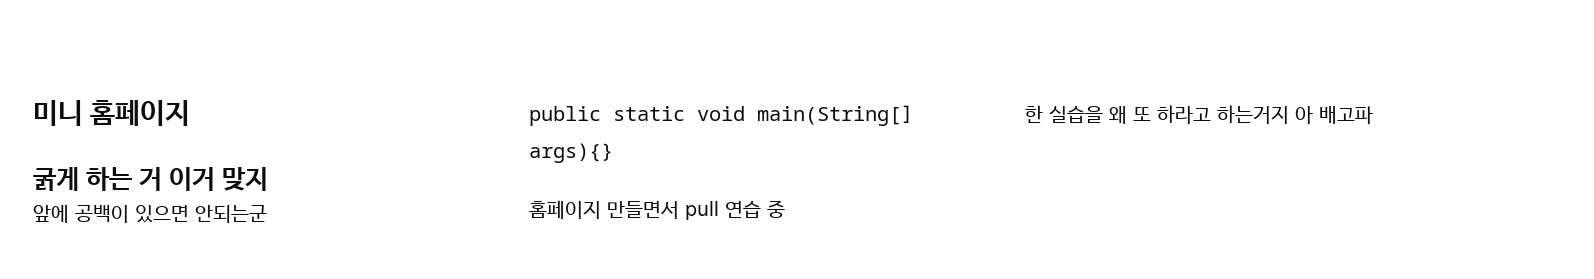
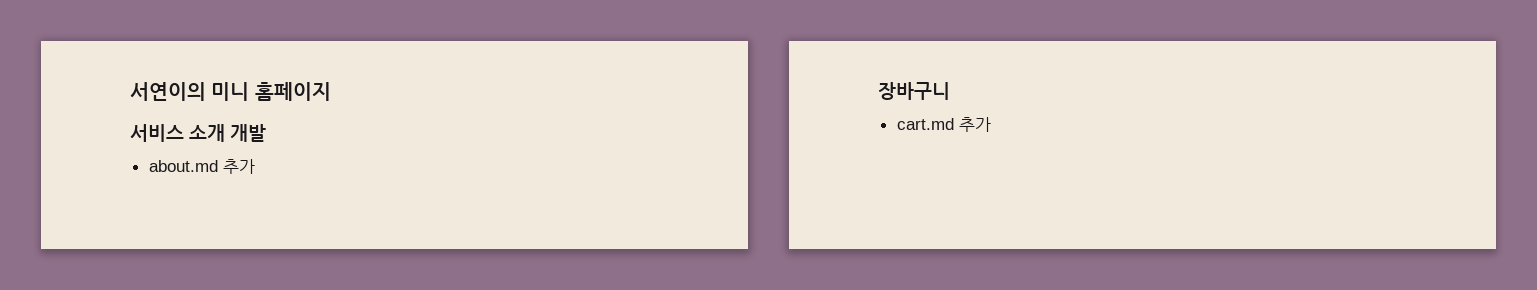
- 미니 홈페이지
+ 서연이의 미니 홈페이지
- 굵게 하는 거 이거 맞지
- 앞에 공백이 있으면 안되는군
- public static void main(String[] args){}
- 홈페이지 만들면서 pull 연습 중
- 한 실습을 왜 또 하라고 하는거지 아 배고파
+ 서비스 소개 개발
+ about.md 추가
+ 장바구니
+ cart.md 추가

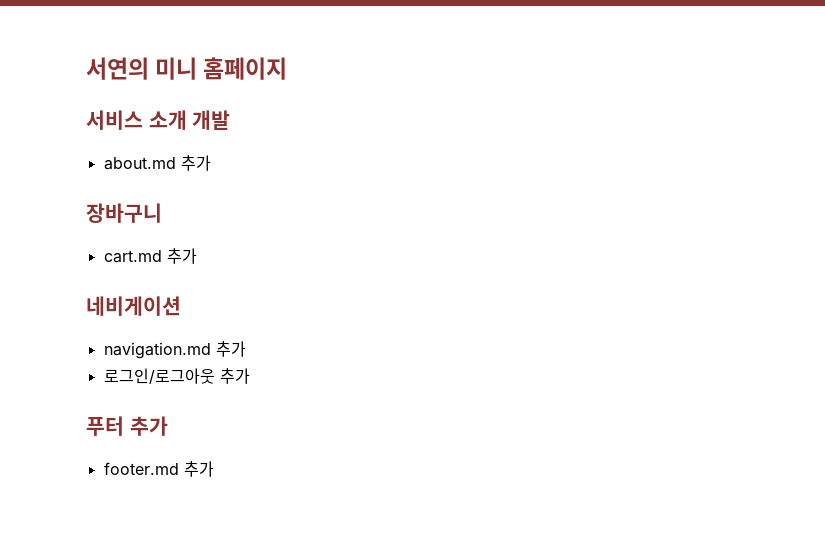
- 서연이의 미니 홈페이지
+ 서연의 미니 홈페이지
+ 네비게이션
+ navigation.md 추가
+ 로그인/로그아웃 추가
+ 푸터 추가
+ footer.md 추가

